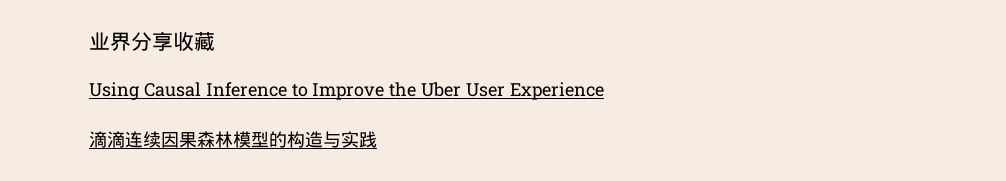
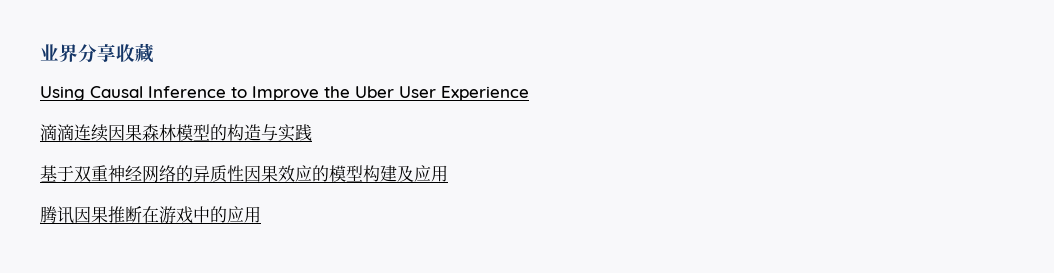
+ 基于双重神经网络的异质性因果效应的模型构建及应用
+ 腾讯因果推断在游戏中的应用

